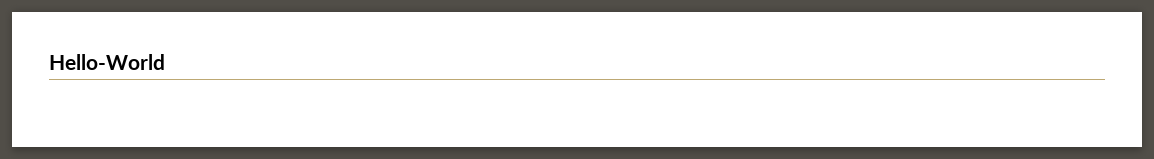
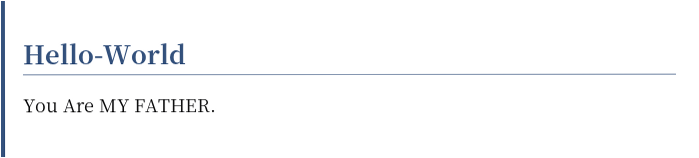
+ You Are MY FATHER.

